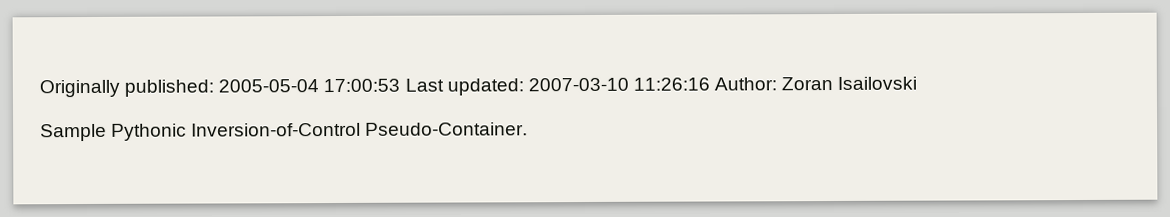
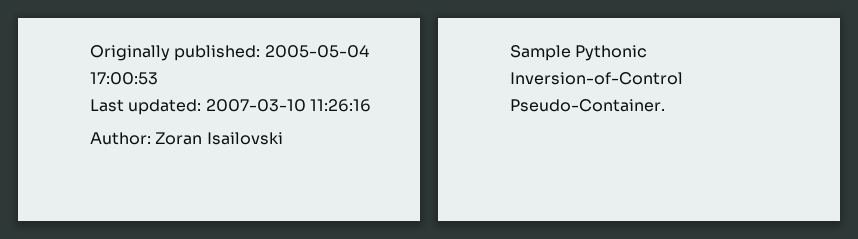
- Originally published: 2005-05-04 17:00:53 Last updated: 2007-03-10 11:26:16 Author: Zoran Isailovski
+ Originally published: 2005-05-04 17:00:53
+ Last updated: 2007-03-10 11:26:16
+ Author: Zoran Isailovski

